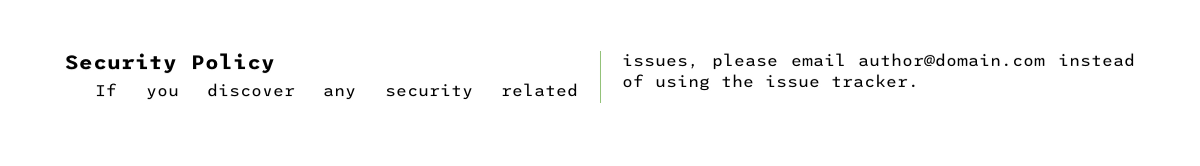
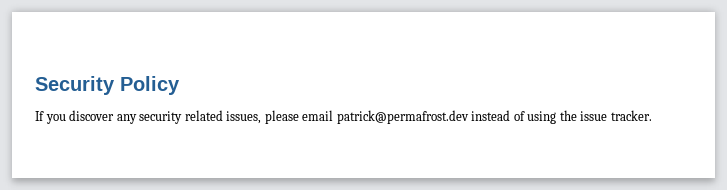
- If you discover any security related issues, please email author@domain.com instead of using the issue tracker.
+ If you discover any security related issues, please email patrick@permafrost.dev instead of using the issue tracker.

